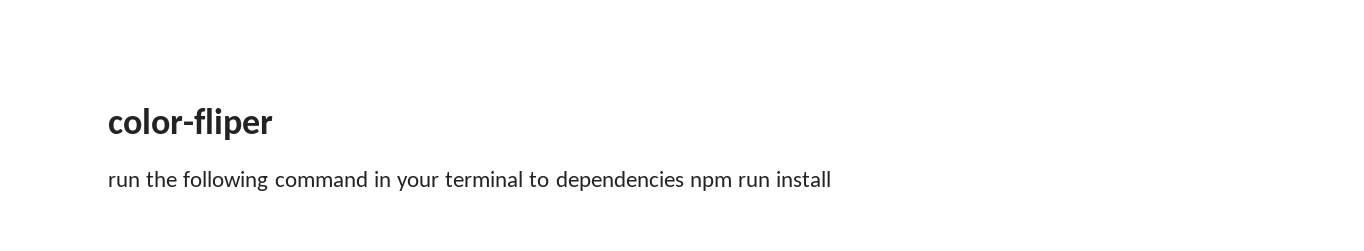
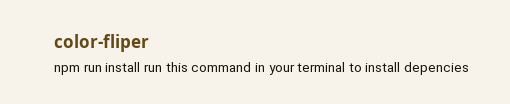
- run the following command in your terminal to dependencies npm run install
+ npm run install run this command in your terminal to install depencies

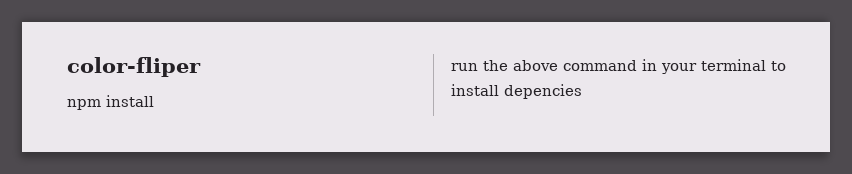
- npm run install run this command in your terminal to install depencies
+ npm install
+ run the above command in your terminal to install depencies

